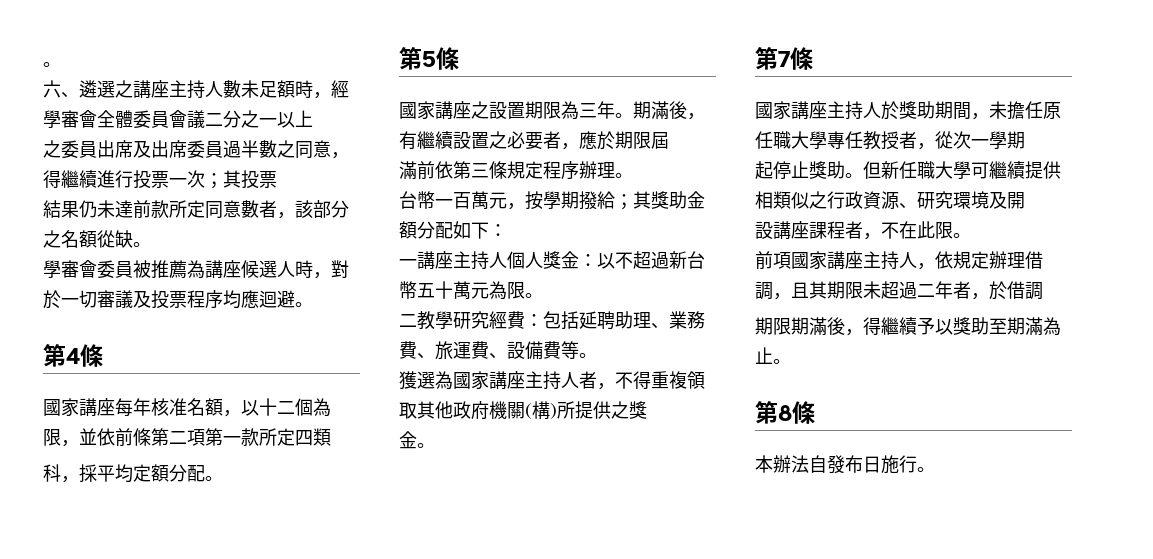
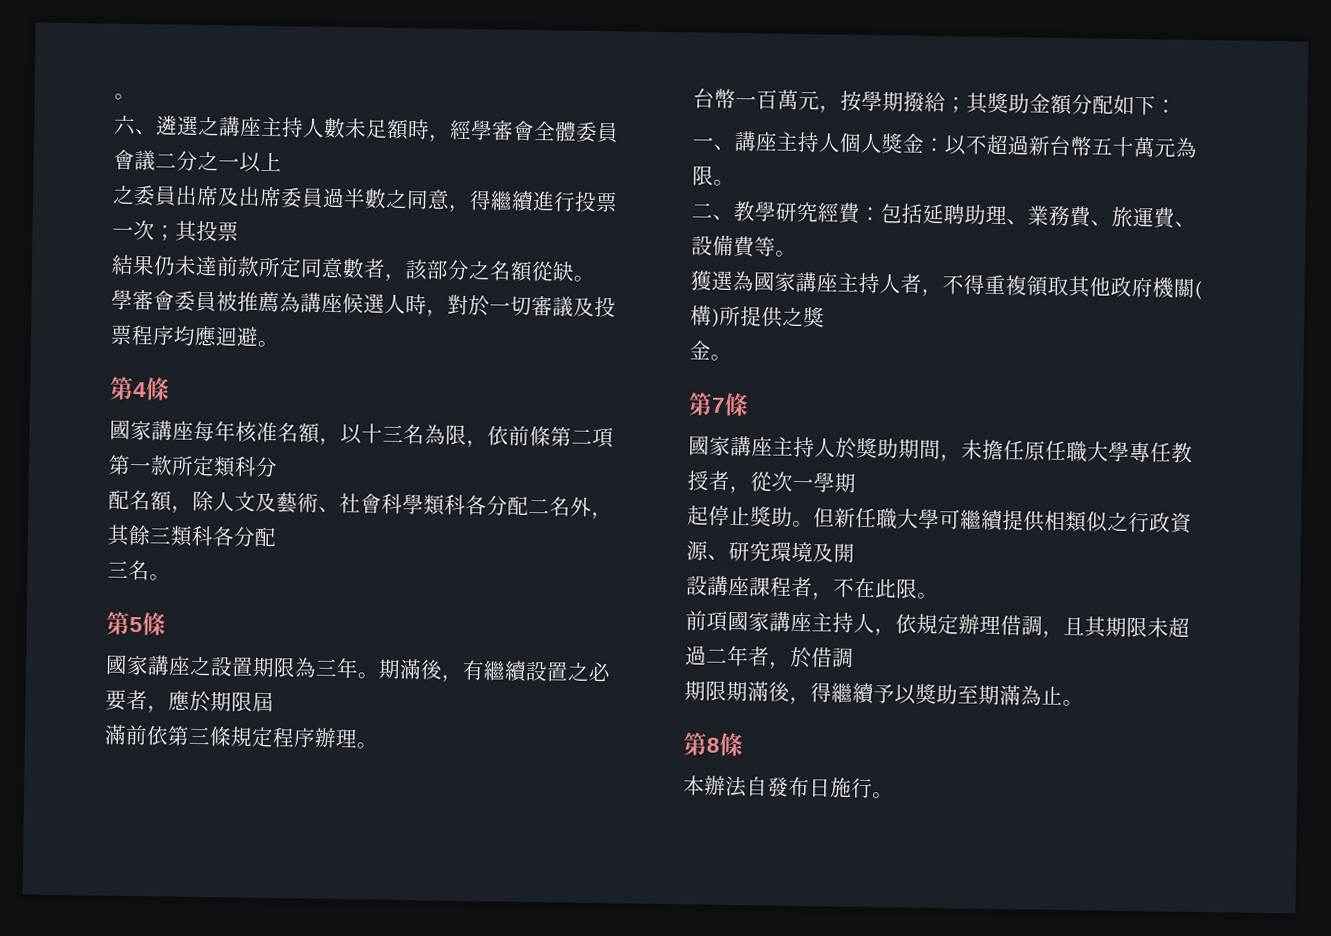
- 國家講座每年核准名額，以十二個為限，並依前條第二項第一款所定四類
- 科，採平均定額分配。
+ 國家講座每年核准名額，以十三名為限，依前條第二項第一款所定類科分
+ 配名額，除人文及藝術、社會科學類科各分配二名外，其餘三類科各分配
+ 三名。
- 一講座主持人個人獎金：以不超過新台幣五十萬元為限。
+ 一、講座主持人個人獎金：以不超過新台幣五十萬元為限。
- 二教學研究經費：包括延聘助理、業務費、旅運費、設備費等。
+ 二、教學研究經費：包括延聘助理、業務費、旅運費、設備費等。

